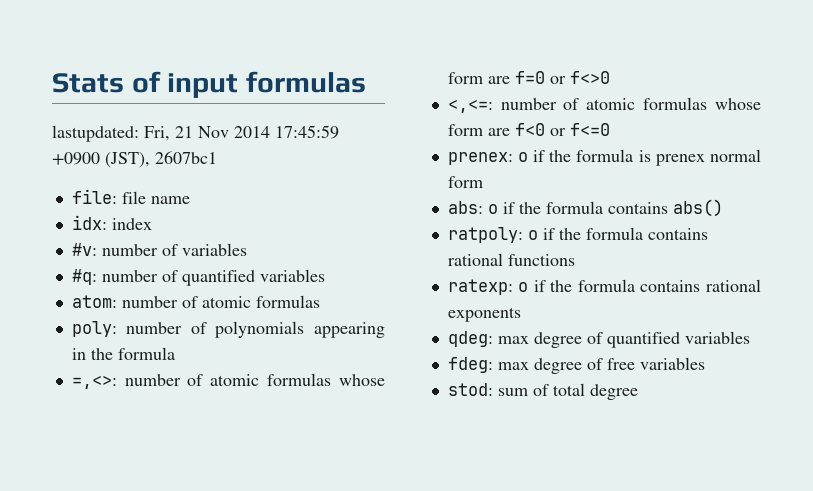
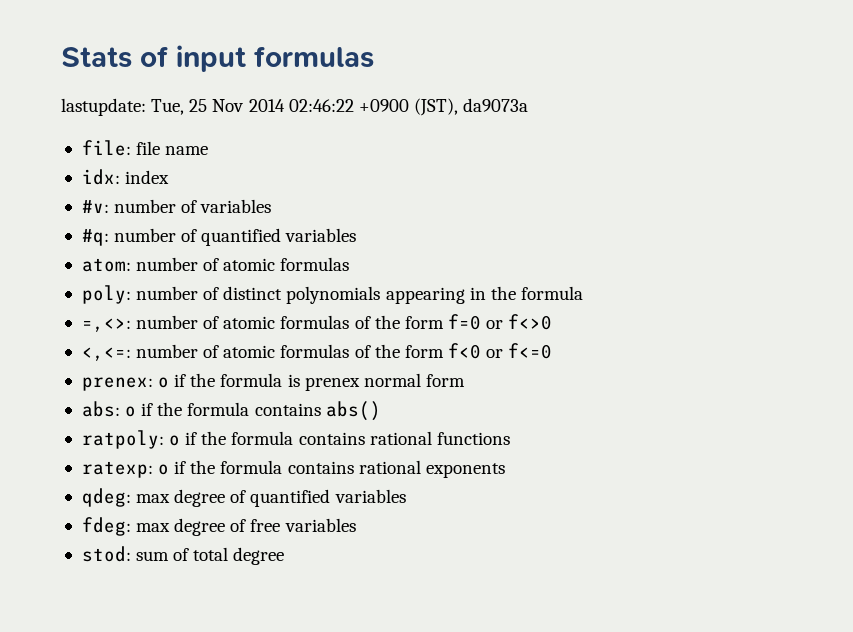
- lastupdated: Fri, 21 Nov 2014 17:45:59 +0900 (JST), 2607bc1
+ lastupdate: Tue, 25 Nov 2014 02:46:22 +0900 (JST), da9073a
- poly: number of polynomials appearing in the formula
+ poly: number of distinct polynomials appearing in the formula
- =,<>: number of atomic formulas whose form are f=0 or f<>0
+ =,<>: number of atomic formulas of the form f=0 or f<>0
- <,<=: number of atomic formulas whose form are f<0 or f<=0
+ <,<=: number of atomic formulas of the form f<0 or f<=0

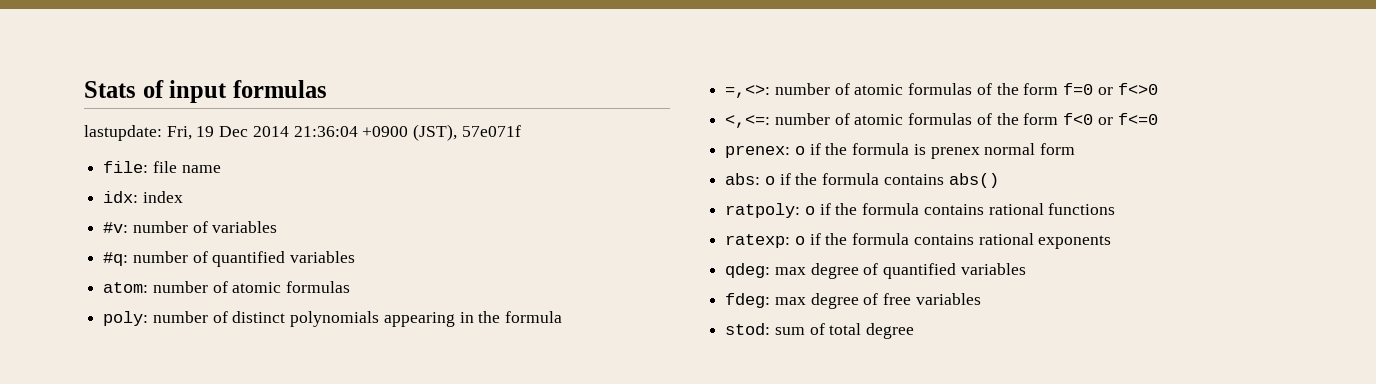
- lastupdate: Tue, 25 Nov 2014 02:46:22 +0900 (JST), da9073a
+ lastupdate: Fri, 19 Dec 2014 21:36:04 +0900 (JST), 57e071f

